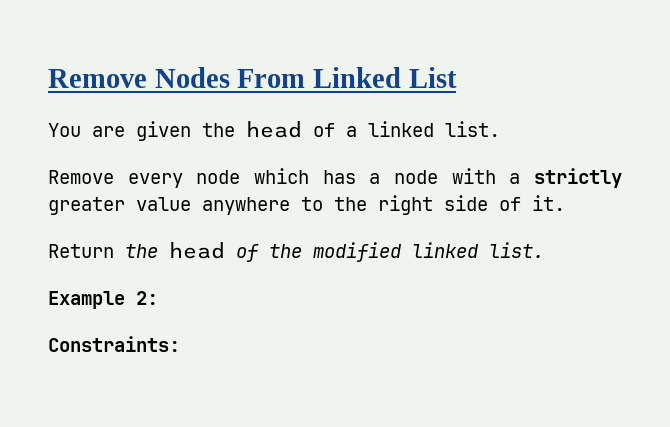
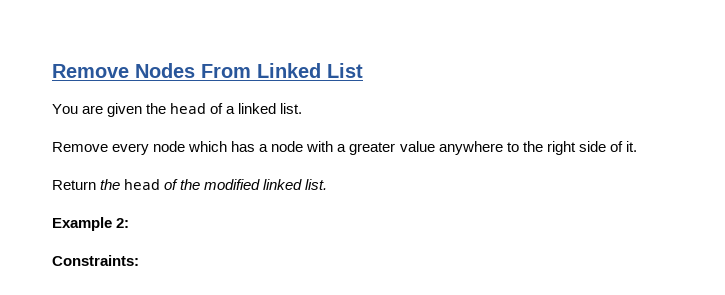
- Remove every node which has a node with a strictly greater value anywhere to the right side of it.
+ Remove every node which has a node with a greater value anywhere to the right side of it.

